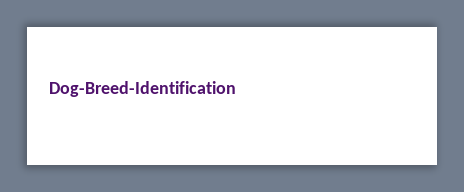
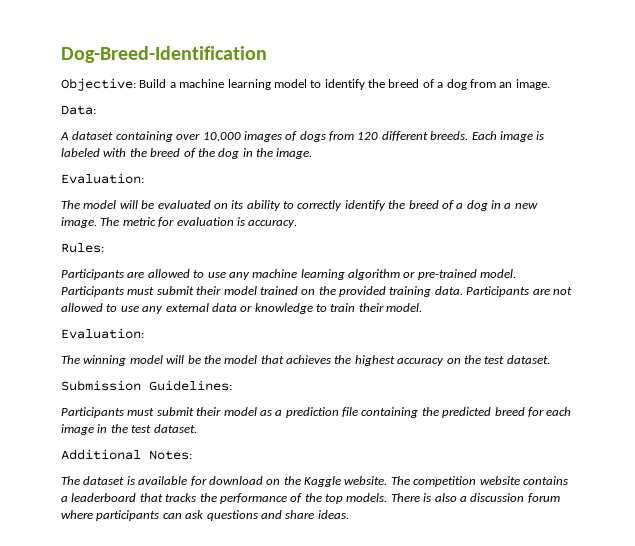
+ Objective: Build a machine learning model to identify the breed of a dog from an image.
+ Data:
+ A dataset containing over 10,000 images of dogs from 120 different breeds. Each image is labeled with the breed of the dog in the image.
+ Evaluation:
+ The model will be evaluated on its ability to correctly identify the breed of a dog in a new image. The metric for evaluation is accuracy.
+ Rules:
+ Participants are allowed to use any machine learning algorithm or pre-trained model. Participants must submit their model trained on the provided training data. Participants are not allowed to use any external data or knowledge to train their model.
+ Evaluation:
+ The winning model will be the model that achieves the highest accuracy on the test dataset.
+ Submission Guidelines:
+ Participants must submit their model as a prediction file containing the predicted breed for each image in the test dataset.
+ Additional Notes:
+ The dataset is available for download on the Kaggle website. The competition website contains a leaderboard that tracks the performance of the top models. There is also a discussion forum where participants can ask questions and share ideas.

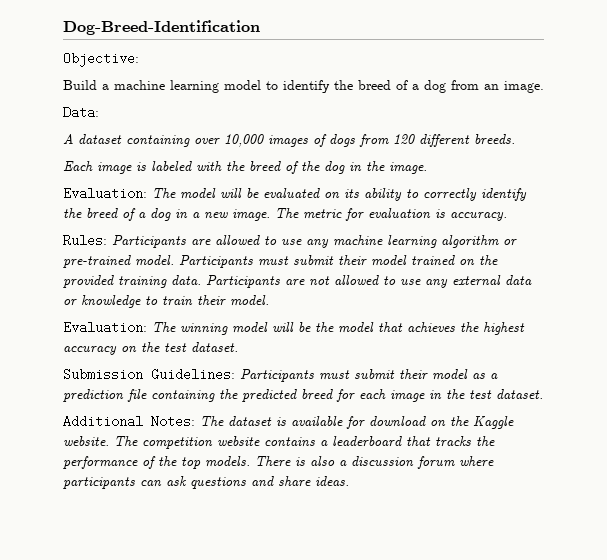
- Objective: Build a machine learning model to identify the breed of a dog from an image.
+ Objective:
+ Build a machine learning model to identify the breed of a dog from an image.
- A dataset containing over 10,000 images of dogs from 120 different breeds. Each image is labeled with the breed of the dog in the image.
- Evaluation:
- The model will be evaluated on its ability to correctly identify the breed of a dog in a new image.
+ A dataset containing over 10,000 images of dogs from 120 different breeds.
+ Each image is labeled with the breed of the dog in the image.
+ Evaluation: The model will be evaluated on its ability to correctly identify the breed of a dog in a new image.
- Rules:
- Participants are allowed to use any machine learning algorithm or pre-trained model.
+ Rules: Participants are allowed to use any machine learning algorithm or pre-trained model.
  Participants are not allowed to use any external data or knowledge to train their model.
- Evaluation:
- The winning model will be the model that achieves the highest accuracy on the test dataset.
+ Evaluation: The winning model will be the model that achieves the highest accuracy on the test dataset.
- Submission Guidelines:
- Participants must submit their model as a prediction file containing the predicted breed for each image in the test dataset.
+ Submission Guidelines: Participants must submit their model as a prediction file containing the predicted breed for each image in the test dataset.
- Additional Notes:
- The dataset is available for download on the Kaggle website.
+ Additional Notes: The dataset is available for download on the Kaggle website.

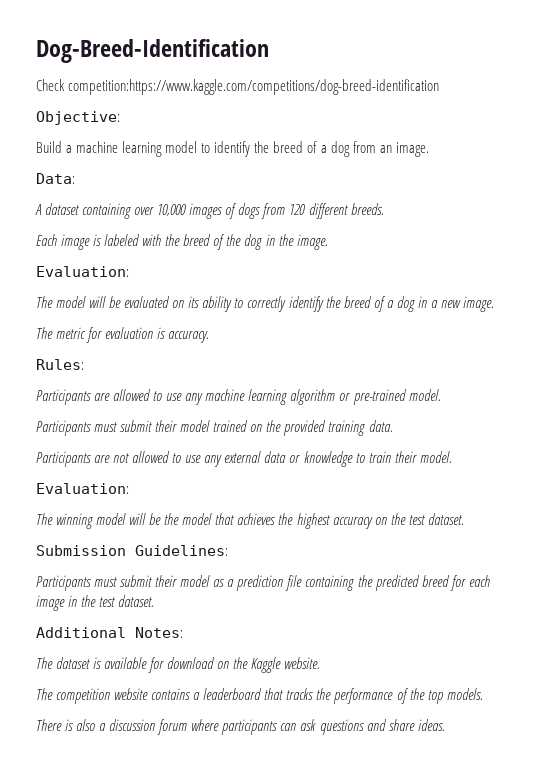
+ Check competition:https://www.kaggle.com/competitions/dog-breed-identification
  Each image is labeled with the breed of the dog in the image.
- Evaluation: The model will be evaluated on its ability to correctly identify the breed of a dog in a new image. The metric for evaluation is accuracy.
+ Evaluation:
+ The model will be evaluated on its ability to correctly identify the breed of a dog in a new image.
+ The metric for evaluation is accuracy.
- Rules: Participants are allowed to use any machine learning algorithm or pre-trained model. Participants must submit their model trained on the provided training data. Participants are not allowed to use any external data or knowledge to train their model.
- Evaluation: The winning model will be the model that achieves the highest accuracy on the test dataset.
+ Rules:
+ Participants are allowed to use any machine learning algorithm or pre-trained model.
+ Participants must submit their model trained on the provided training data.
+ Participants are not allowed to use any external data or knowledge to train their model.
+ Evaluation:
+ The winning model will be the model that achieves the highest accuracy on the test dataset.
- Submission Guidelines: Participants must submit their model as a prediction file containing the predicted breed for each image in the test dataset.
+ Submission Guidelines:
+ Participants must submit their model as a prediction file containing the predicted breed for each image in the test dataset.
- Additional Notes: The dataset is available for download on the Kaggle website. The competition website contains a leaderboard that tracks the performance of the top models. There is also a discussion forum where participants can ask questions and share ideas.
+ Additional Notes:
+ The dataset is available for download on the Kaggle website.
+ The competition website contains a leaderboard that tracks the performance of the top models.
+ There is also a discussion forum where participants can ask questions and share ideas.

